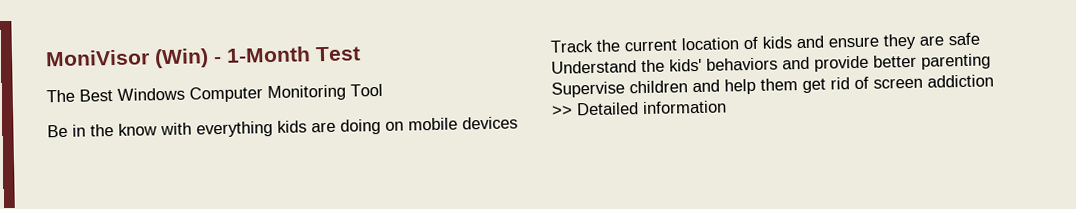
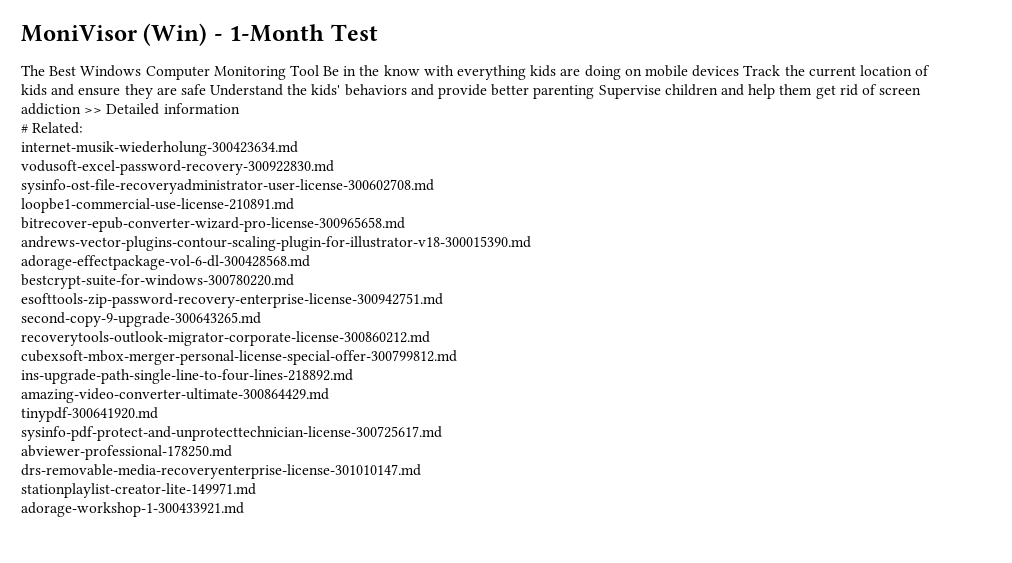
- The Best Windows Computer Monitoring Tool
- Be in the know with everything kids are doing on mobile devices Track the current location of kids and ensure they are safe Understand the kids' behaviors and provide better parenting Supervise children and help them get rid of screen addiction
- >> Detailed information
+ The Best Windows Computer Monitoring Tool Be in the know with everything kids are doing on mobile devices Track the current location of kids and ensure they are safe Understand the kids' behaviors and provide better parenting Supervise children and help them get rid of screen addiction >> Detailed information
+ # Related:
+ internet-musik-wiederholung-300423634.md
+ vodusoft-excel-password-recovery-300922830.md
+ sysinfo-ost-file-recoveryadministrator-user-license-300602708.md
+ loopbe1-commercial-use-license-210891.md
+ bitrecover-epub-converter-wizard-pro-license-300965658.md
+ andrews-vector-plugins-contour-scaling-plugin-for-illustrator-v18-300015390.md
+ adorage-effectpackage-vol-6-dl-300428568.md
+ bestcrypt-suite-for-windows-300780220.md
+ esofttools-zip-password-recovery-enterprise-license-300942751.md
+ second-copy-9-upgrade-300643265.md
+ recoverytools-outlook-migrator-corporate-license-300860212.md
+ cubexsoft-mbox-merger-personal-license-special-offer-300799812.md
+ ins-upgrade-path-single-line-to-four-lines-218892.md
+ amazing-video-converter-ultimate-300864429.md
+ tinypdf-300641920.md
+ sysinfo-pdf-protect-and-unprotecttechnician-license-300725617.md
+ abviewer-professional-178250.md
+ drs-removable-media-recoveryenterprise-license-301010147.md
+ stationplaylist-creator-lite-149971.md
+ adorage-workshop-1-300433921.md

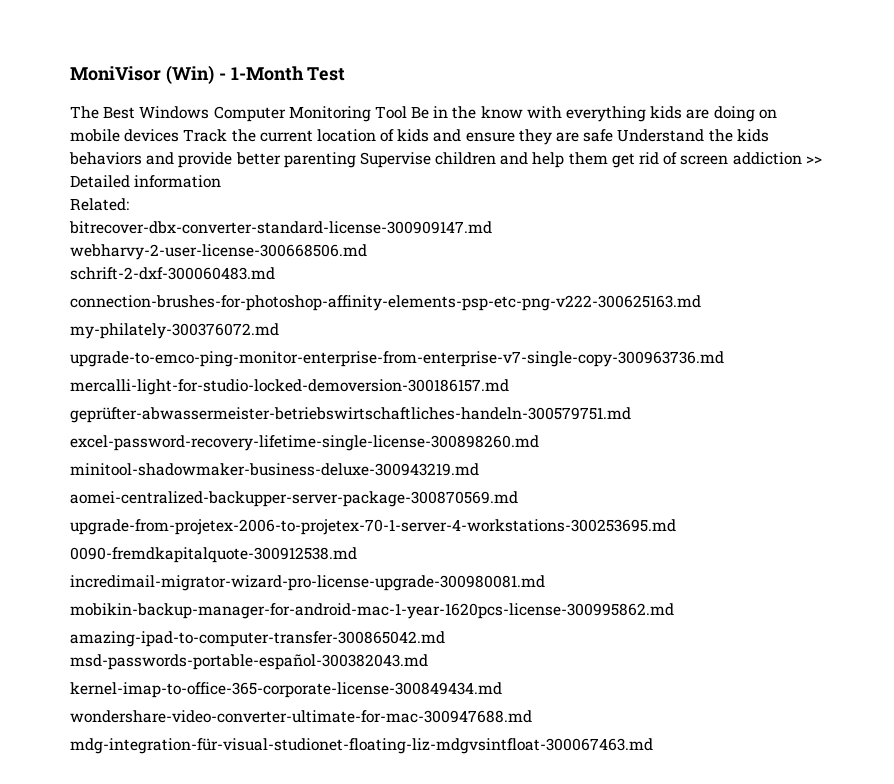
- The Best Windows Computer Monitoring Tool Be in the know with everything kids are doing on mobile devices Track the current location of kids and ensure they are safe Understand the kids' behaviors and provide better parenting Supervise children and help them get rid of screen addiction >> Detailed information
+ The Best Windows Computer Monitoring Tool Be in the know with everything kids are doing on mobile devices Track the current location of kids and ensure they are safe Understand the kids behaviors and provide better parenting Supervise children and help them get rid of screen addiction >> Detailed information
- # Related:
+ Related:
- internet-musik-wiederholung-300423634.md
- vodusoft-excel-password-recovery-300922830.md
- sysinfo-ost-file-recoveryadministrator-user-license-300602708.md
- loopbe1-commercial-use-license-210891.md
- bitrecover-epub-converter-wizard-pro-license-300965658.md
- andrews-vector-plugins-contour-scaling-plugin-for-illustrator-v18-300015390.md
- adorage-effectpackage-vol-6-dl-300428568.md
- bestcrypt-suite-for-windows-300780220.md
- esofttools-zip-password-recovery-enterprise-license-300942751.md
- second-copy-9-upgrade-300643265.md
- recoverytools-outlook-migrator-corporate-license-300860212.md
- cubexsoft-mbox-merger-personal-license-special-offer-300799812.md
- ins-upgrade-path-single-line-to-four-lines-218892.md
- amazing-video-converter-ultimate-300864429.md
- tinypdf-300641920.md
- sysinfo-pdf-protect-and-unprotecttechnician-license-300725617.md
- abviewer-professional-178250.md
- drs-removable-media-recoveryenterprise-license-301010147.md
- stationplaylist-creator-lite-149971.md
- adorage-workshop-1-300433921.md
+ bitrecover-dbx-converter-standard-license-300909147.md
+ webharvy-2-user-license-300668506.md
+ schrift-2-dxf-300060483.md
+ connection-brushes-for-photoshop-affinity-elements-psp-etc-png-v222-300625163.md
+ my-philately-300376072.md
+ upgrade-to-emco-ping-monitor-enterprise-from-enterprise-v7-single-copy-300963736.md
+ mercalli-light-for-studio-locked-demoversion-300186157.md
+ geprüfter-abwassermeister-betriebswirtschaftliches-handeln-300579751.md
+ excel-password-recovery-lifetime-single-license-300898260.md
+ minitool-shadowmaker-business-deluxe-300943219.md
+ aomei-centralized-backupper-server-package-300870569.md
+ upgrade-from-projetex-2006-to-projetex-70-1-server-4-workstations-300253695.md
+ 0090-fremdkapitalquote-300912538.md
+ incredimail-migrator-wizard-pro-license-upgrade-300980081.md
+ mobikin-backup-manager-for-android-mac-1-year-1620pcs-license-300995862.md
+ amazing-ipad-to-computer-transfer-300865042.md
+ msd-passwords-portable-español-300382043.md
+ kernel-imap-to-office-365-corporate-license-300849434.md
+ wondershare-video-converter-ultimate-for-mac-300947688.md
+ mdg-integration-für-visual-studionet-floating-liz-mdgvsintfloat-300067463.md

